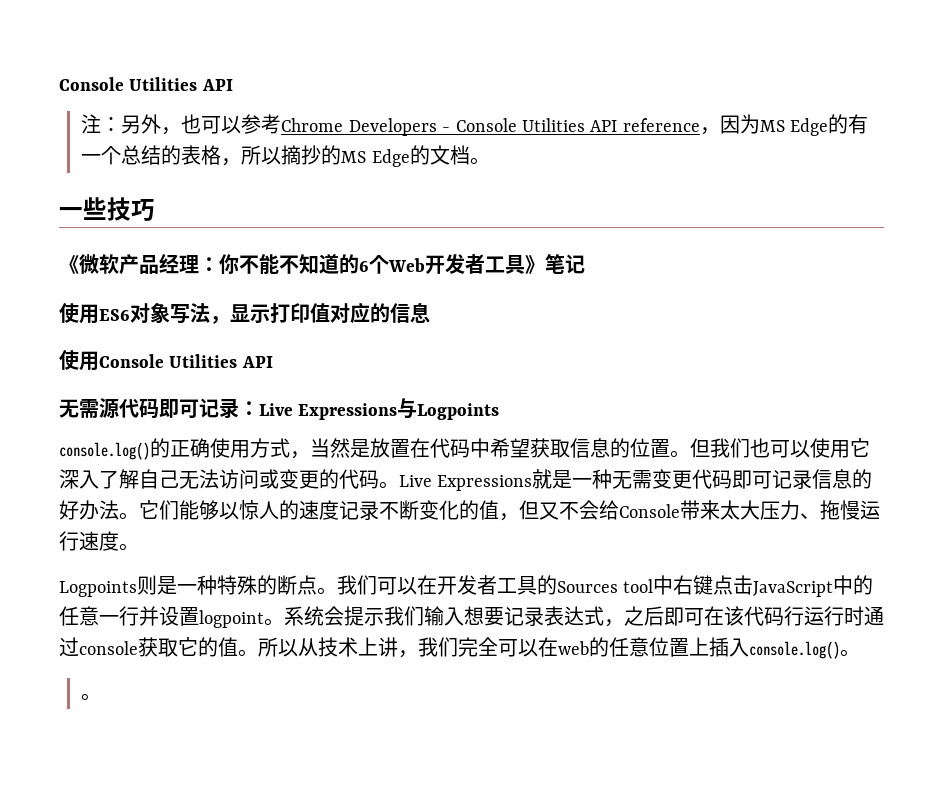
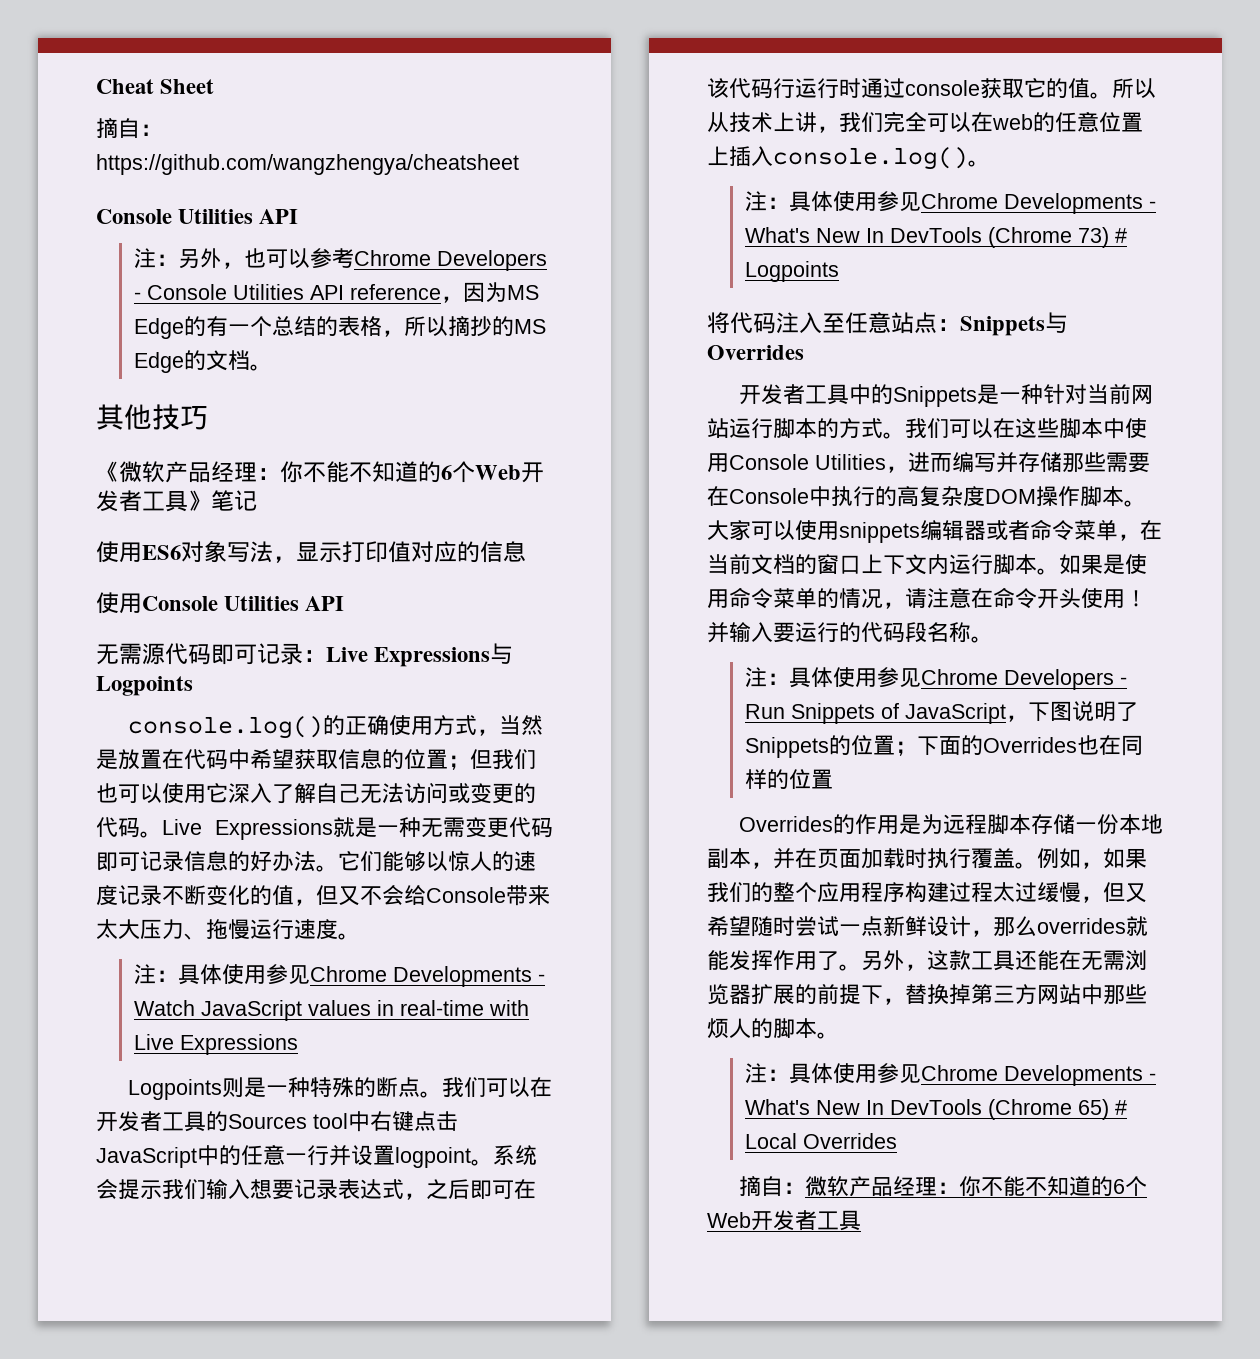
+ Cheat Sheet
+ 摘自：https://github.com/wangzhengya/cheatsheet
- 一些技巧
+ 其他技巧
- console.log()的正确使用方式，当然是放置在代码中希望获取信息的位置。但我们也可以使用它深入了解自己无法访问或变更的代码。
+ console.log()的正确使用方式，当然是放置在代码中希望获取信息的位置；但我们也可以使用它深入了解自己无法访问或变更的代码。
+ 注：具体使用参见Chrome Developments - Watch JavaScript values in real-time with Live Expressions
  所以从技术上讲，我们完全可以在web的任意位置上插入console.log()。
- 。
+ 注：具体使用参见Chrome Developments - What's New In DevTools (Chrome 73) # Logpoints
+ 将代码注入至任意站点：Snippets与Overrides
+ 开发者工具中的Snippets是一种针对当前网站运行脚本的方式。我们可以在这些脚本中使用Console Utilities，进而编写并存储那些需要在Console中执行的高复杂度DOM操作脚本。大家可以使用snippets编辑器或者命令菜单，在当前文档的窗口上下文内运行脚本。如果是使用命令菜单的情况，请注意在命令开头使用！并输入要运行的代码段名称。
+ 注：具体使用参见Chrome Developers - Run Snippets of JavaScript，下图说明了Snippets的位置；下面的Overrides也在同样的位置
+ Overrides的作用是为远程脚本存储一份本地副本，并在页面加载时执行覆盖。例如，如果我们的整个应用程序构建过程太过缓慢，但又希望随时尝试一点新鲜设计，那么overrides就能发挥作用了。另外，这款工具还能在无需浏览器扩展的前提下，替换掉第三方网站中那些烦人的脚本。
+ 注：具体使用参见Chrome Developments - What's New In DevTools (Chrome 65) # Local Overrides
+ 摘自：微软产品经理：你不能不知道的6个Web开发者工具

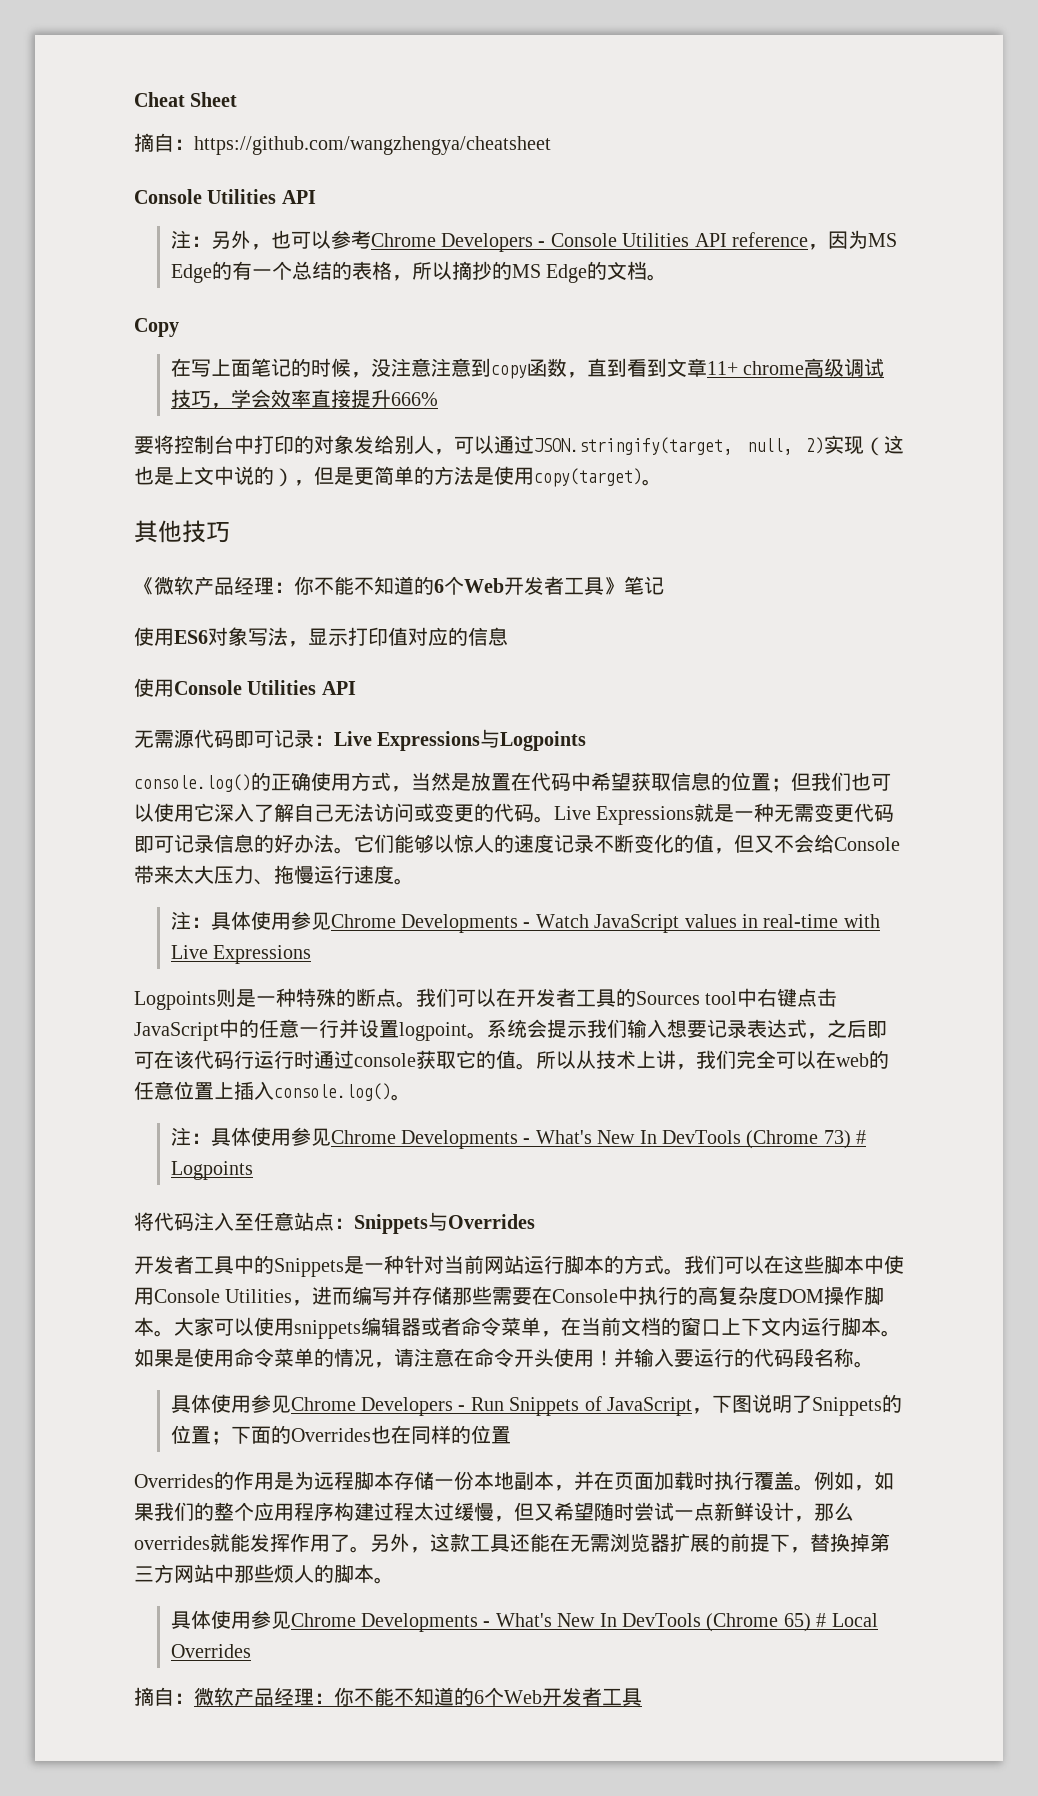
+ Copy
+ 在写上面笔记的时候，没注意注意到copy函数，直到看到文章11+ chrome高级调试技巧，学会效率直接提升666%
+ 要将控制台中打印的对象发给别人，可以通过JSON.stringify(target, null, 2)实现（这也是上文中说的），但是更简单的方法是使用copy(target)。
- 注：具体使用参见Chrome Developers - Run Snippets of JavaScript，下图说明了Snippets的位置；下面的Overrides也在同样的位置
+ 具体使用参见Chrome Developers - Run Snippets of JavaScript，下图说明了Snippets的位置；下面的Overrides也在同样的位置
- 注：具体使用参见Chrome Developments - What's New In DevTools (Chrome 65) # Local Overrides
+ 具体使用参见Chrome Developments - What's New In DevTools (Chrome 65) # Local Overrides

